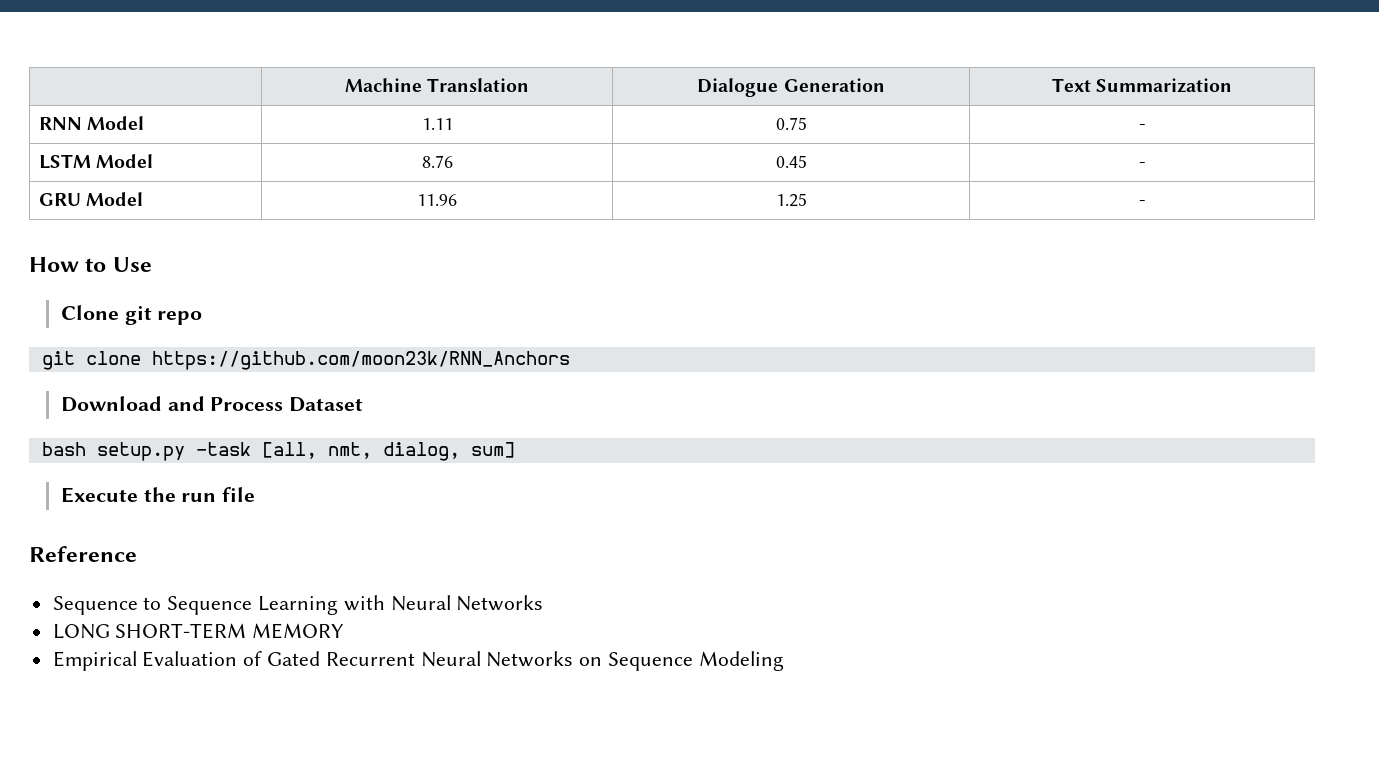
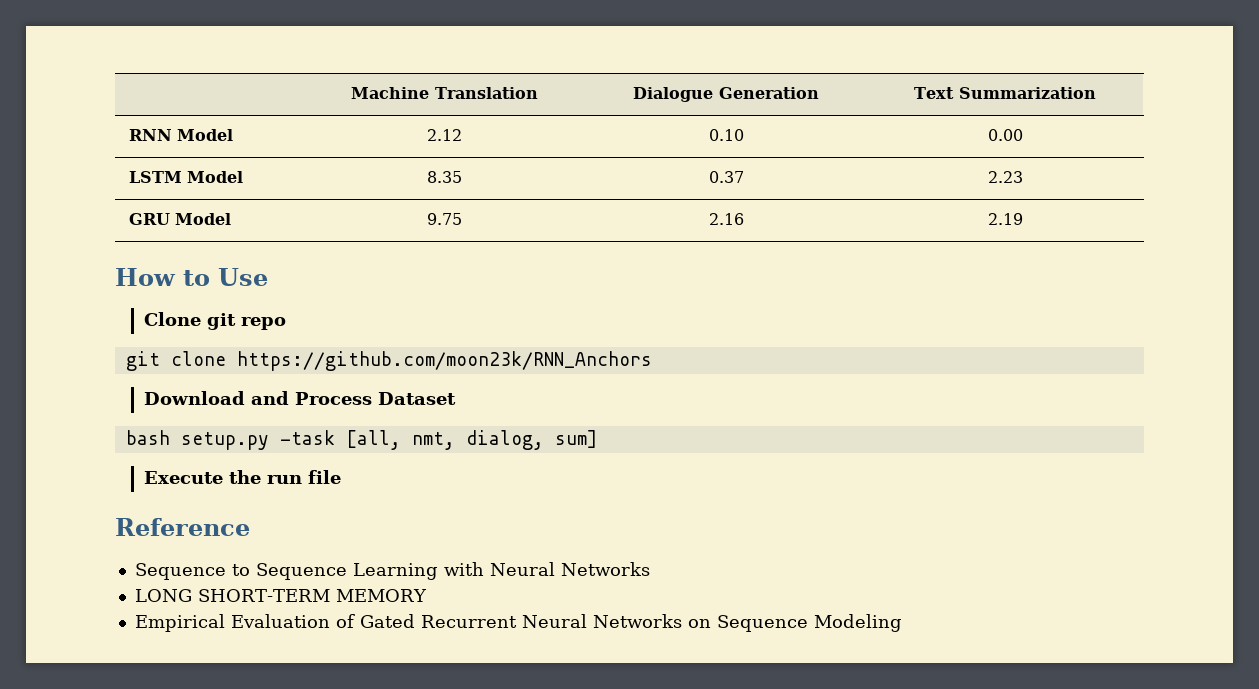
- RNN Model | 1.11 | 0.75 | -
+ RNN Model | 2.12 | 0.10 | 0.00
- LSTM Model | 8.76 | 0.45 | -
+ LSTM Model | 8.35 | 0.37 | 2.23
- GRU Model | 11.96 | 1.25 | -
+ GRU Model | 9.75 | 2.16 | 2.19

